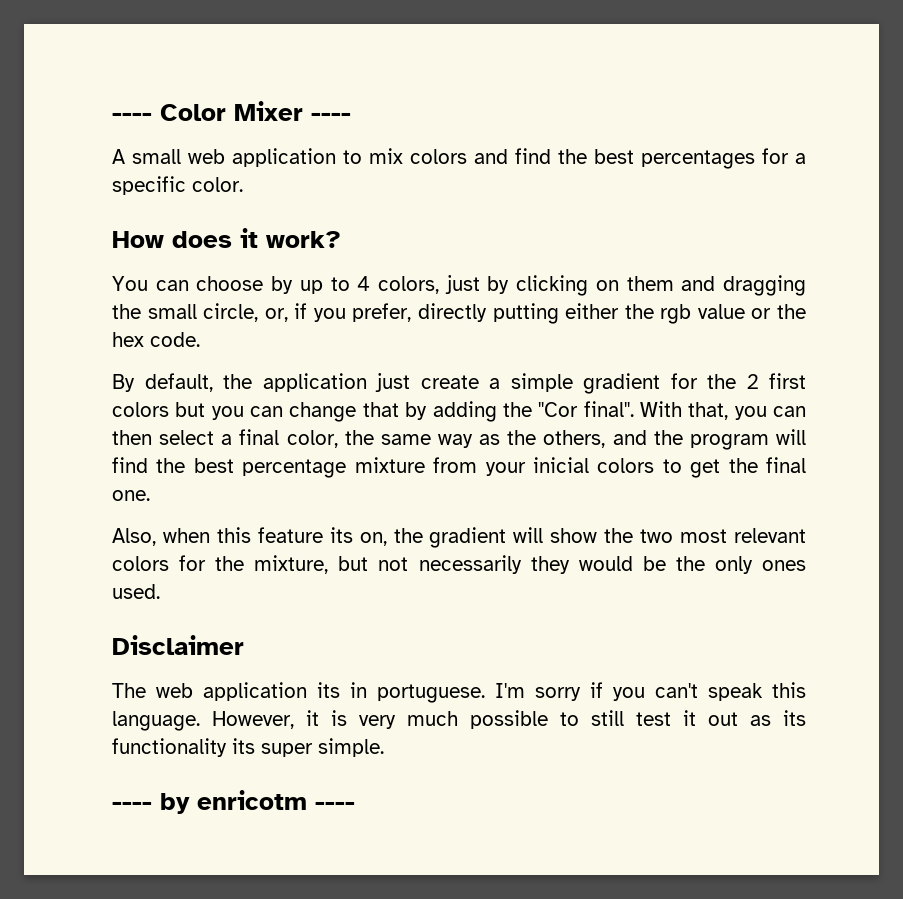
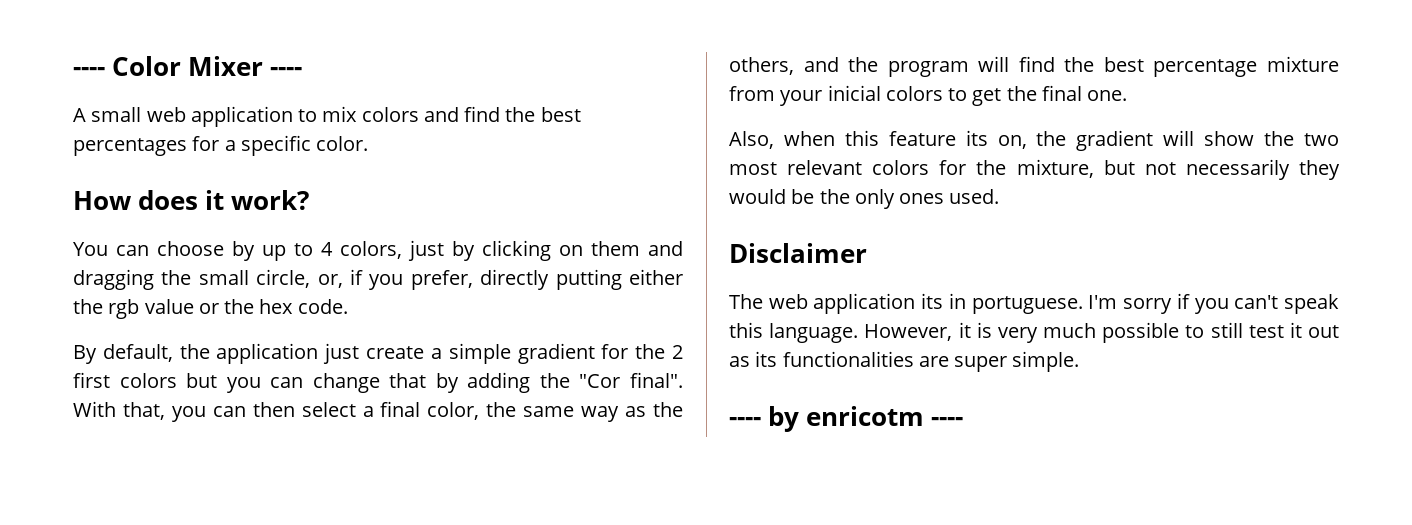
- However, it is very much possible to still test it out as its functionality its super simple.
+ However, it is very much possible to still test it out as its functionalities are super simple.

